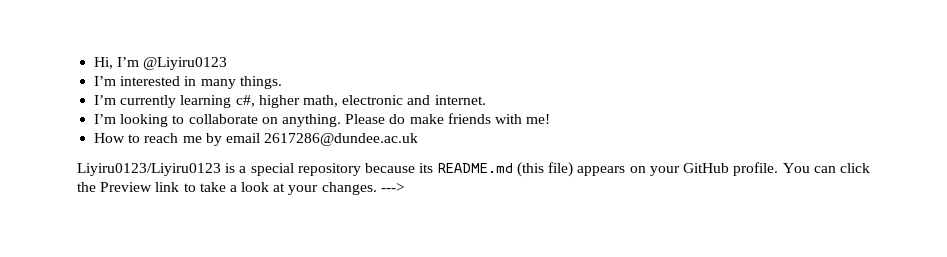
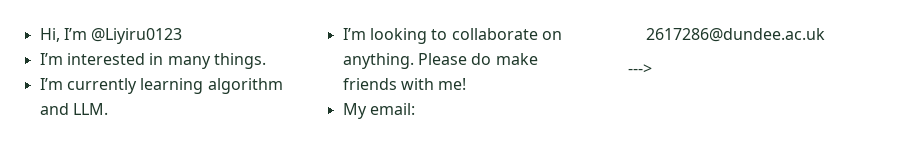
- I’m currently learning c#, higher math, electronic and internet.
+ I’m currently learning algorithm and LLM.
- How to reach me by email 2617286@dundee.ac.uk
- Liyiru0123/Liyiru0123 is a special repository because its README.md (this file) appears on your GitHub profile. You can click the Preview link to take a look at your changes. --->
+ My email: 2617286@dundee.ac.uk
+ --->

